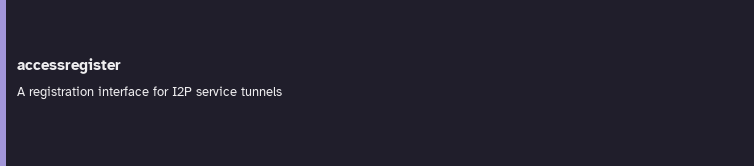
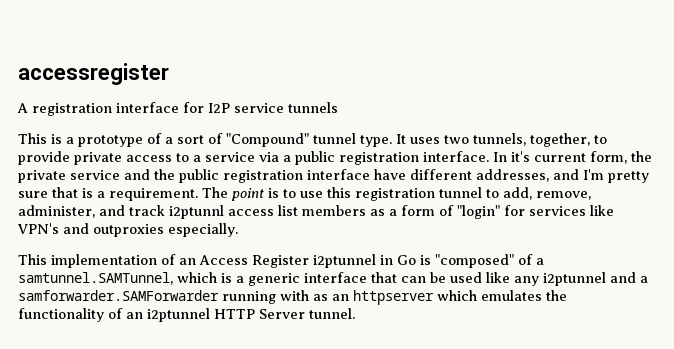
+ This is a prototype of a sort of "Compound" tunnel type. It uses two tunnels, together, to provide private access to a service via a public registration interface. In it's current form, the private service and the public registration interface have different addresses, and I'm pretty sure that is a requirement. The point is to use this registration tunnel to add, remove, administer, and track i2ptunnl access list members as a form of "login" for services like VPN's and outproxies especially.
+ This implementation of an Access Register i2ptunnel in Go is "composed" of a samtunnel.SAMTunnel, which is a generic interface that can be used like any i2ptunnel and a samforwarder.SAMForwarder running with as an httpserver which emulates the functionality of an i2ptunnel HTTP Server tunnel.

